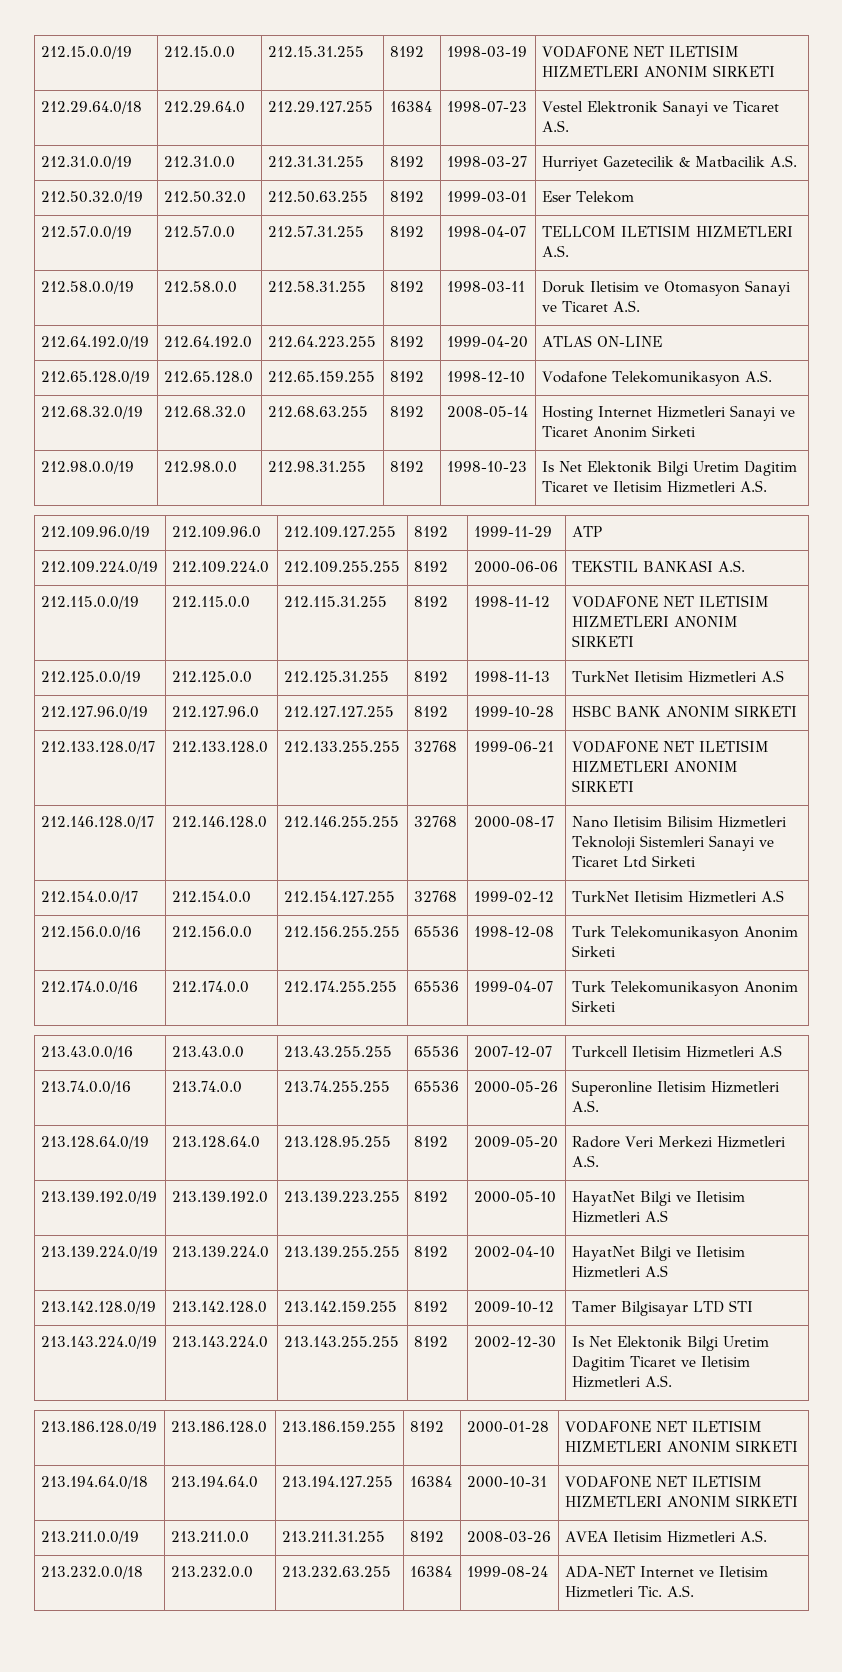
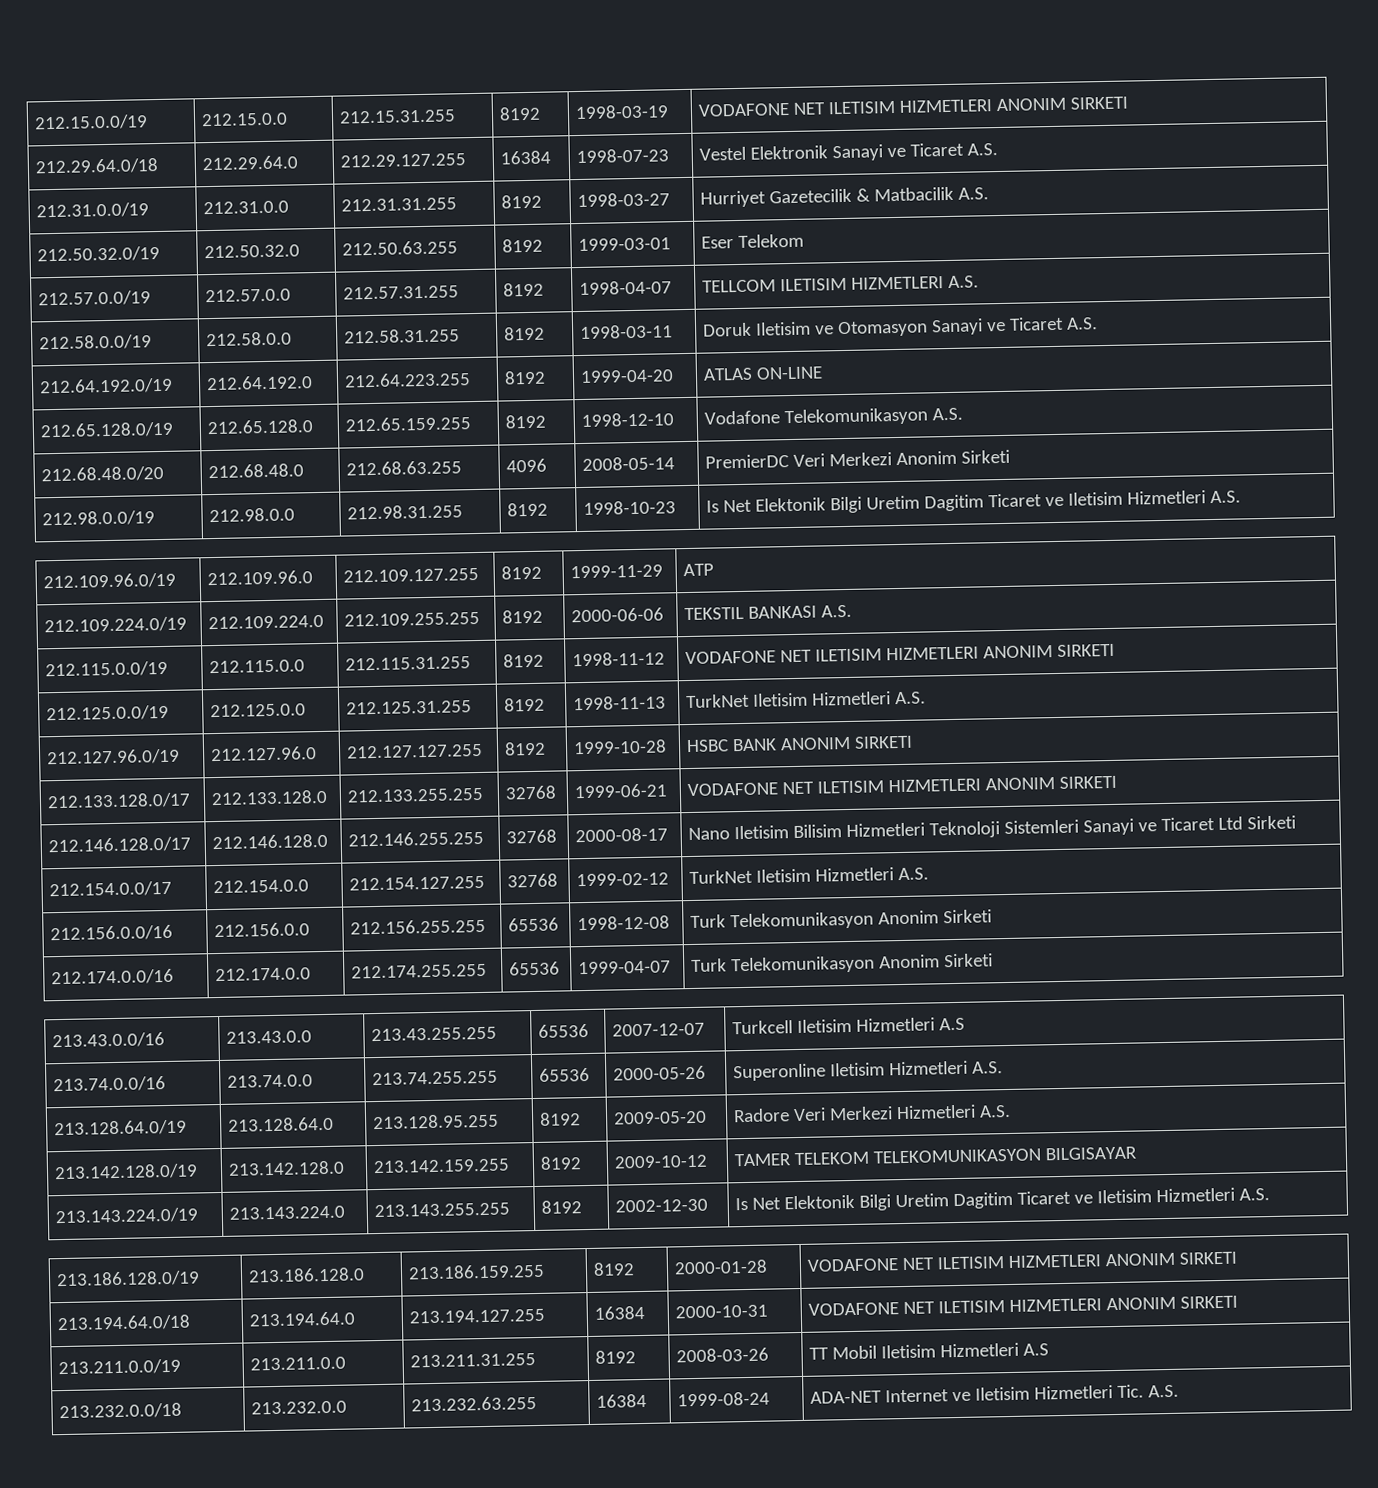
- 212.68.32.0/19 | 212.68.32.0 | 212.68.63.255 | 8192 | 2008-05-14 | Hosting Internet Hizmetleri Sanayi ve Ticaret Anonim Sirketi
+ 212.68.48.0/20 | 212.68.48.0 | 212.68.63.255 | 4096 | 2008-05-14 | PremierDC Veri Merkezi Anonim Sirketi
- 212.125.0.0/19 | 212.125.0.0 | 212.125.31.255 | 8192 | 1998-11-13 | TurkNet Iletisim Hizmetleri A.S
+ 212.125.0.0/19 | 212.125.0.0 | 212.125.31.255 | 8192 | 1998-11-13 | TurkNet Iletisim Hizmetleri A.S.
- 212.154.0.0/17 | 212.154.0.0 | 212.154.127.255 | 32768 | 1999-02-12 | TurkNet Iletisim Hizmetleri A.S
+ 212.154.0.0/17 | 212.154.0.0 | 212.154.127.255 | 32768 | 1999-02-12 | TurkNet Iletisim Hizmetleri A.S.
- 213.139.192.0/19 | 213.139.192.0 | 213.139.223.255 | 8192 | 2000-05-10 | HayatNet Bilgi ve Iletisim Hizmetleri A.S
- 213.139.224.0/19 | 213.139.224.0 | 213.139.255.255 | 8192 | 2002-04-10 | HayatNet Bilgi ve Iletisim Hizmetleri A.S
- 213.142.128.0/19 | 213.142.128.0 | 213.142.159.255 | 8192 | 2009-10-12 | Tamer Bilgisayar LTD STI
+ 213.142.128.0/19 | 213.142.128.0 | 213.142.159.255 | 8192 | 2009-10-12 | TAMER TELEKOM TELEKOMUNIKASYON BILGISAYAR
- 213.211.0.0/19 | 213.211.0.0 | 213.211.31.255 | 8192 | 2008-03-26 | AVEA Iletisim Hizmetleri A.S.
+ 213.211.0.0/19 | 213.211.0.0 | 213.211.31.255 | 8192 | 2008-03-26 | TT Mobil Iletisim Hizmetleri A.S

